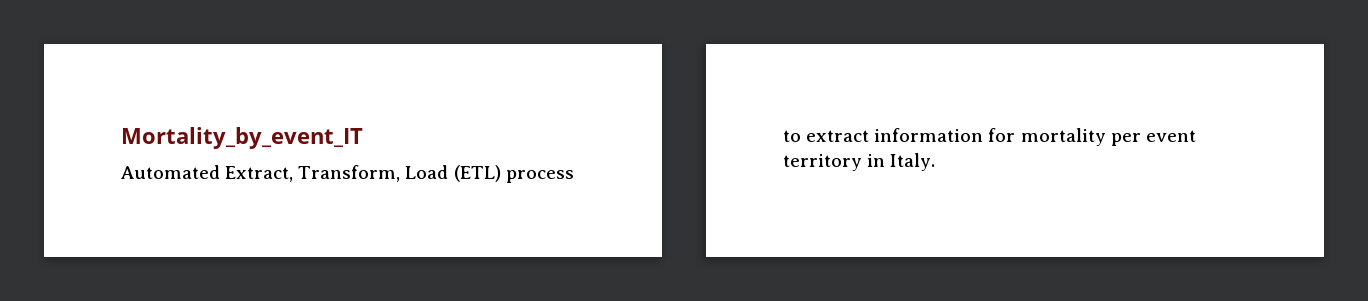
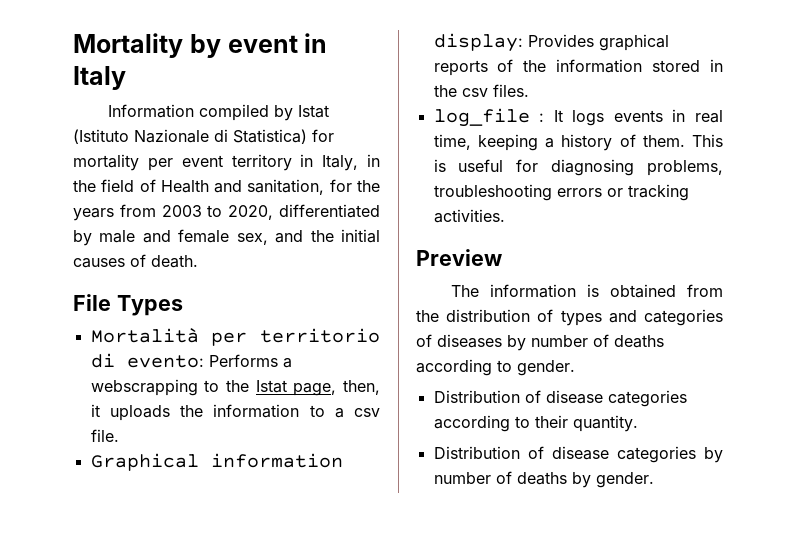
- Mortality_by_event_IT
- Automated Extract, Transform, Load (ETL) process to extract information for mortality per event territory in Italy.
+ Mortality by event in Italy
+ Information compiled by Istat (Istituto Nazionale di Statistica) for mortality per event territory in Italy, in the field of Health and sanitation, for the years from 2003 to 2020, differentiated by male and female sex, and the initial causes of death.
+ File Types
+ Mortalità per territorio di evento: Performs a webscrapping to the Istat page, then, it uploads the information to a csv file.
+ Graphical information display: Provides graphical reports of the information stored in the csv files.
+ log_file : It logs events in real time, keeping a history of them. This is useful for diagnosing problems, troubleshooting errors or tracking activities.
+ Preview
+ The information is obtained from the distribution of types and categories of diseases by number of deaths according to gender.
+ Distribution of disease categories according to their quantity.
+ Distribution of disease categories by number of deaths by gender.

